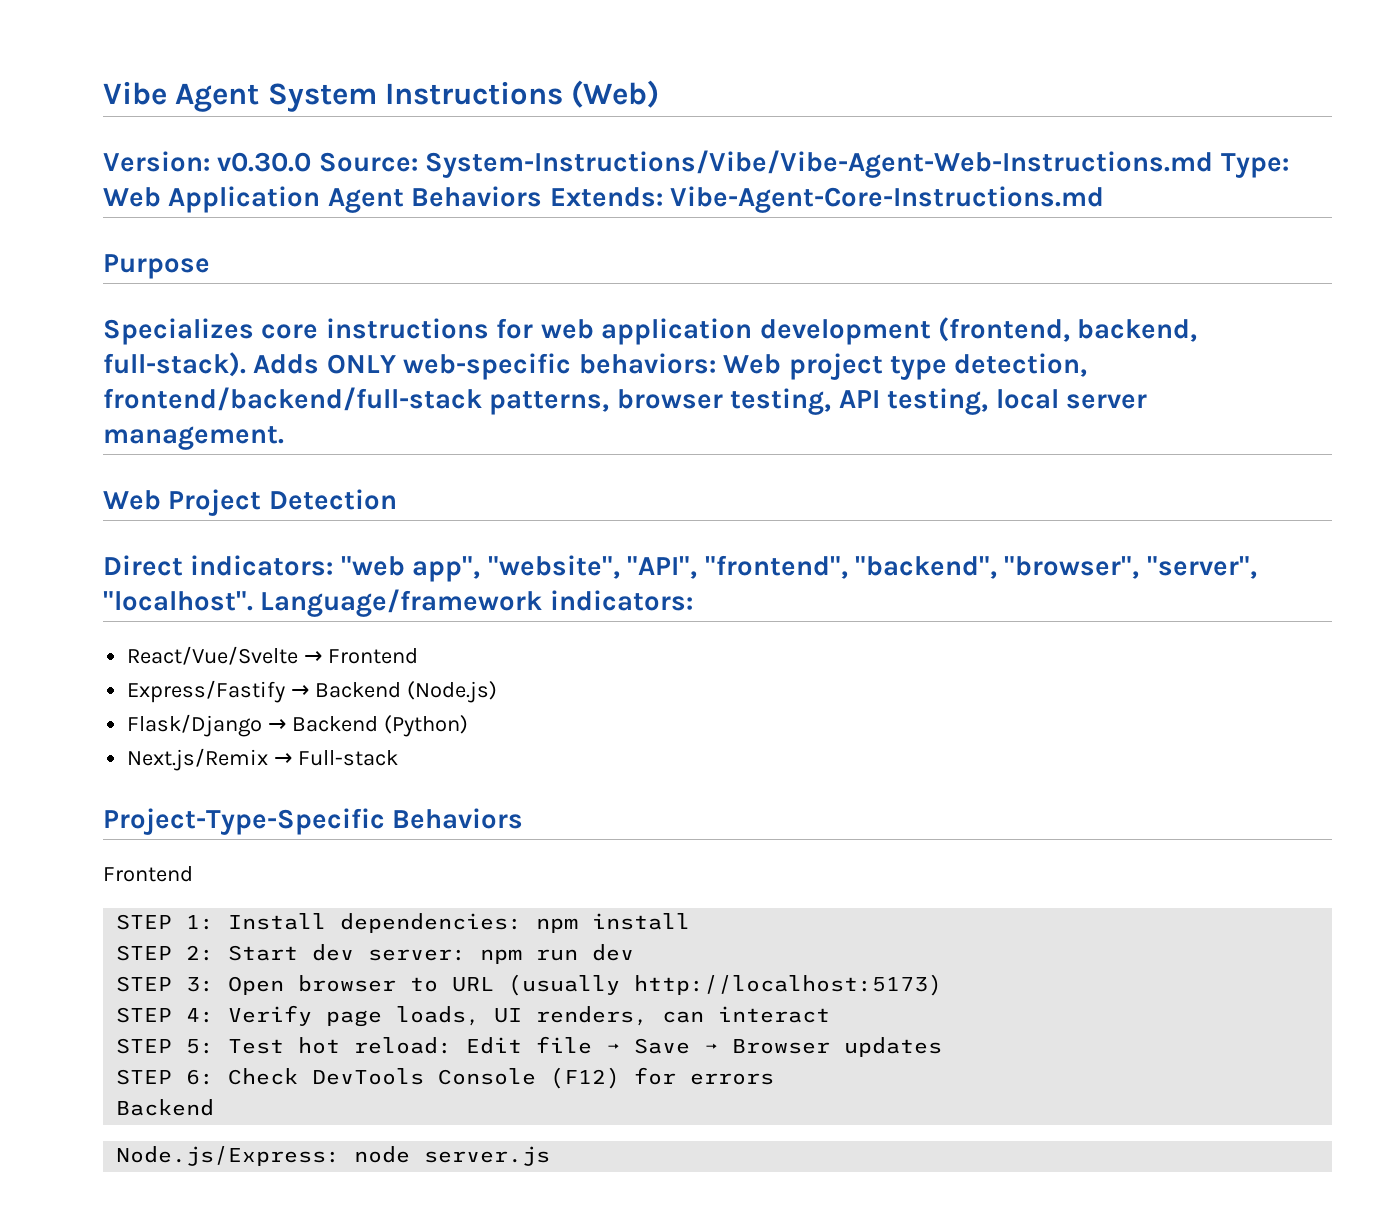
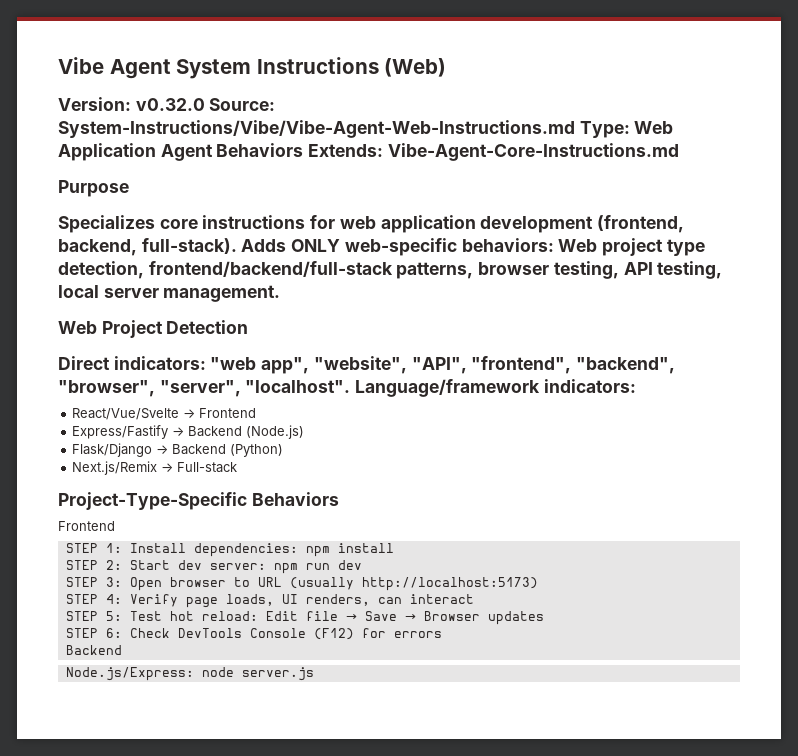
- Version: v0.30.0 Source: System-Instructions/Vibe/Vibe-Agent-Web-Instructions.md Type: Web Application Agent Behaviors Extends: Vibe-Agent-Core-Instructions.md
+ Version: v0.32.0 Source: System-Instructions/Vibe/Vibe-Agent-Web-Instructions.md Type: Web Application Agent Behaviors Extends: Vibe-Agent-Core-Instructions.md

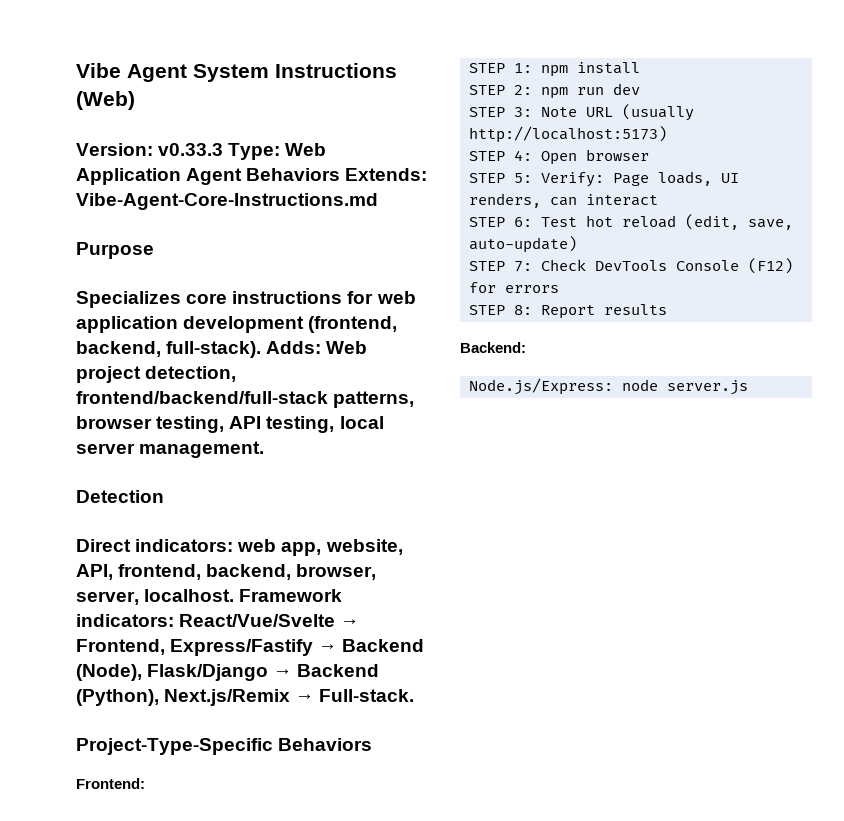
- Version: v0.32.0 Source: System-Instructions/Vibe/Vibe-Agent-Web-Instructions.md Type: Web Application Agent Behaviors Extends: Vibe-Agent-Core-Instructions.md
+ Version: v0.33.3 Type: Web Application Agent Behaviors Extends: Vibe-Agent-Core-Instructions.md
- Adds ONLY web-specific behaviors: Web project type detection, frontend/backend/full-stack patterns, browser testing, API testing, local server management.
+ Adds: Web project detection, frontend/backend/full-stack patterns, browser testing, API testing, local server management.
- Web Project Detection
+ Detection
- Direct indicators: "web app", "website", "API", "frontend", "backend", "browser", "server", "localhost". Language/framework indicators:
- React/Vue/Svelte → Frontend
- Express/Fastify → Backend (Node.js)
- Flask/Django → Backend (Python)
- Next.js/Remix → Full-stack
+ Direct indicators: web app, website, API, frontend, backend, browser, server, localhost. Framework indicators: React/Vue/Svelte → Frontend, Express/Fastify → Backend (Node), Flask/Django → Backend (Python), Next.js/Remix → Full-stack.
  Project-Type-Specific Behaviors
- Frontend
+ Frontend:
- STEP 1: Install dependencies: npm install
+ STEP 1: npm install
- STEP 2: Start dev server: npm run dev
+ STEP 2: npm run dev
- STEP 3: Open browser to URL (usually http://localhost:5173)
+ STEP 3: Note URL (usually http://localhost:5173)
- STEP 4: Verify page loads, UI renders, can interact
+ STEP 4: Open browser
+ STEP 5: Verify: Page loads, UI renders, can interact
- STEP 5: Test hot reload: Edit file → Save → Browser updates
- STEP 6: Check DevTools Console (F12) for errors
- Backend
+ STEP 6: Test hot reload (edit, save, auto-update)
+ STEP 7: Check DevTools Console (F12) for errors
+ STEP 8: Report results
+ Backend:

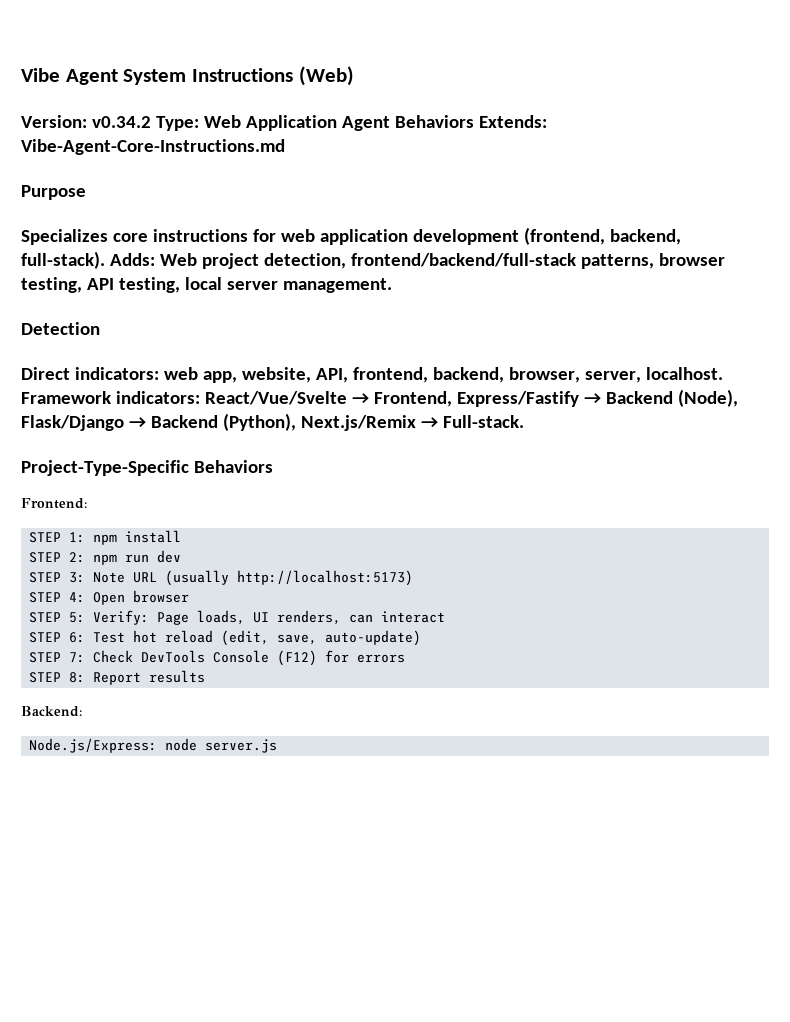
- Version: v0.33.3 Type: Web Application Agent Behaviors Extends: Vibe-Agent-Core-Instructions.md
+ Version: v0.34.2 Type: Web Application Agent Behaviors Extends: Vibe-Agent-Core-Instructions.md

